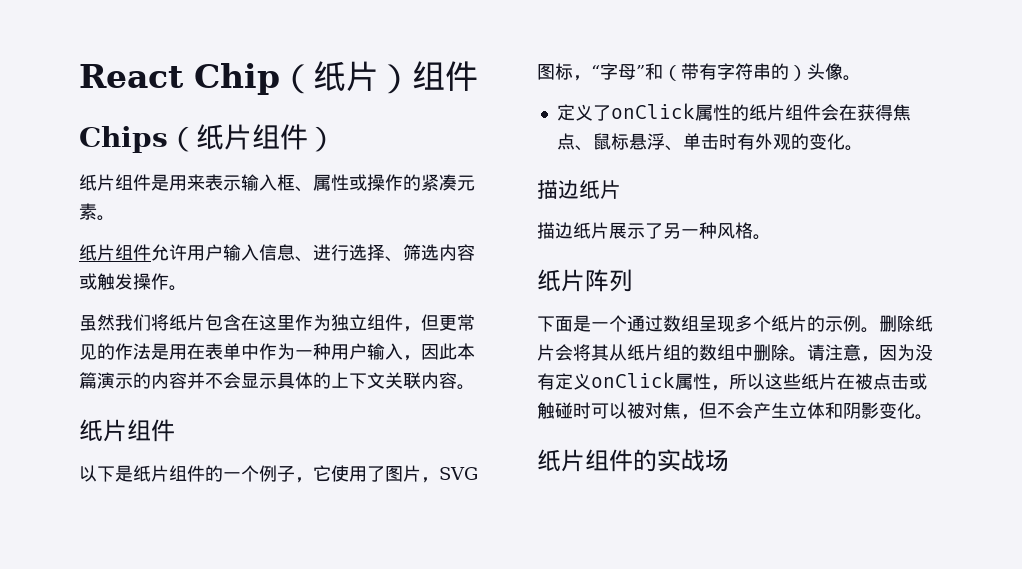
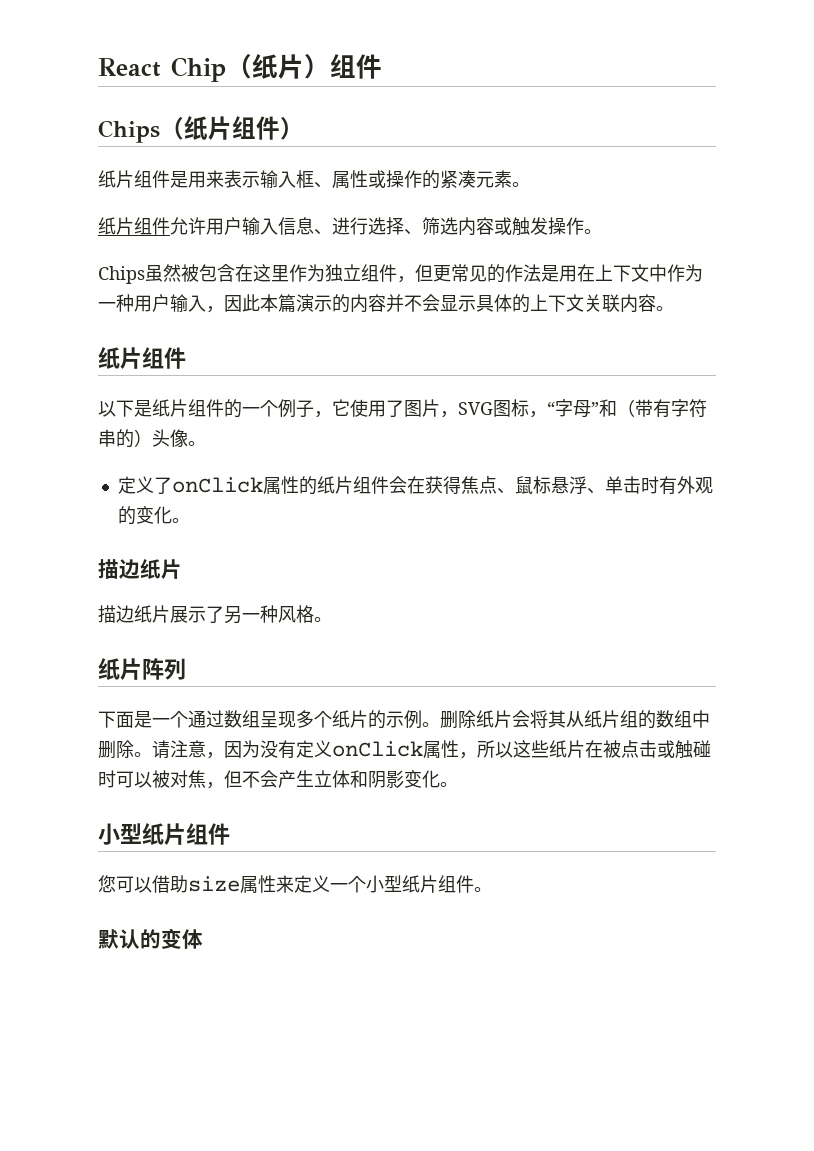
- 虽然我们将纸片包含在这里作为独立组件，但更常见的作法是用在表单中作为一种用户输入，因此本篇演示的内容并不会显示具体的上下文关联内容。
+ Chips虽然被包含在这里作为独立组件，但更常见的作法是用在上下文中作为一种用户输入，因此本篇演示的内容并不会显示具体的上下文关联内容。
  请注意，因为没有定义onClick属性，所以这些纸片在被点击或触碰时可以被对焦，但不会产生立体和阴影变化。
- 纸片组件的实战场
+ 小型纸片组件
+ 您可以借助size属性来定义一个小型纸片组件。
+ 默认的变体

